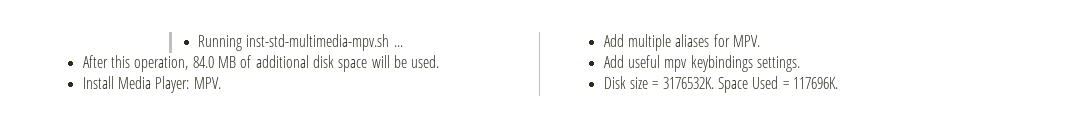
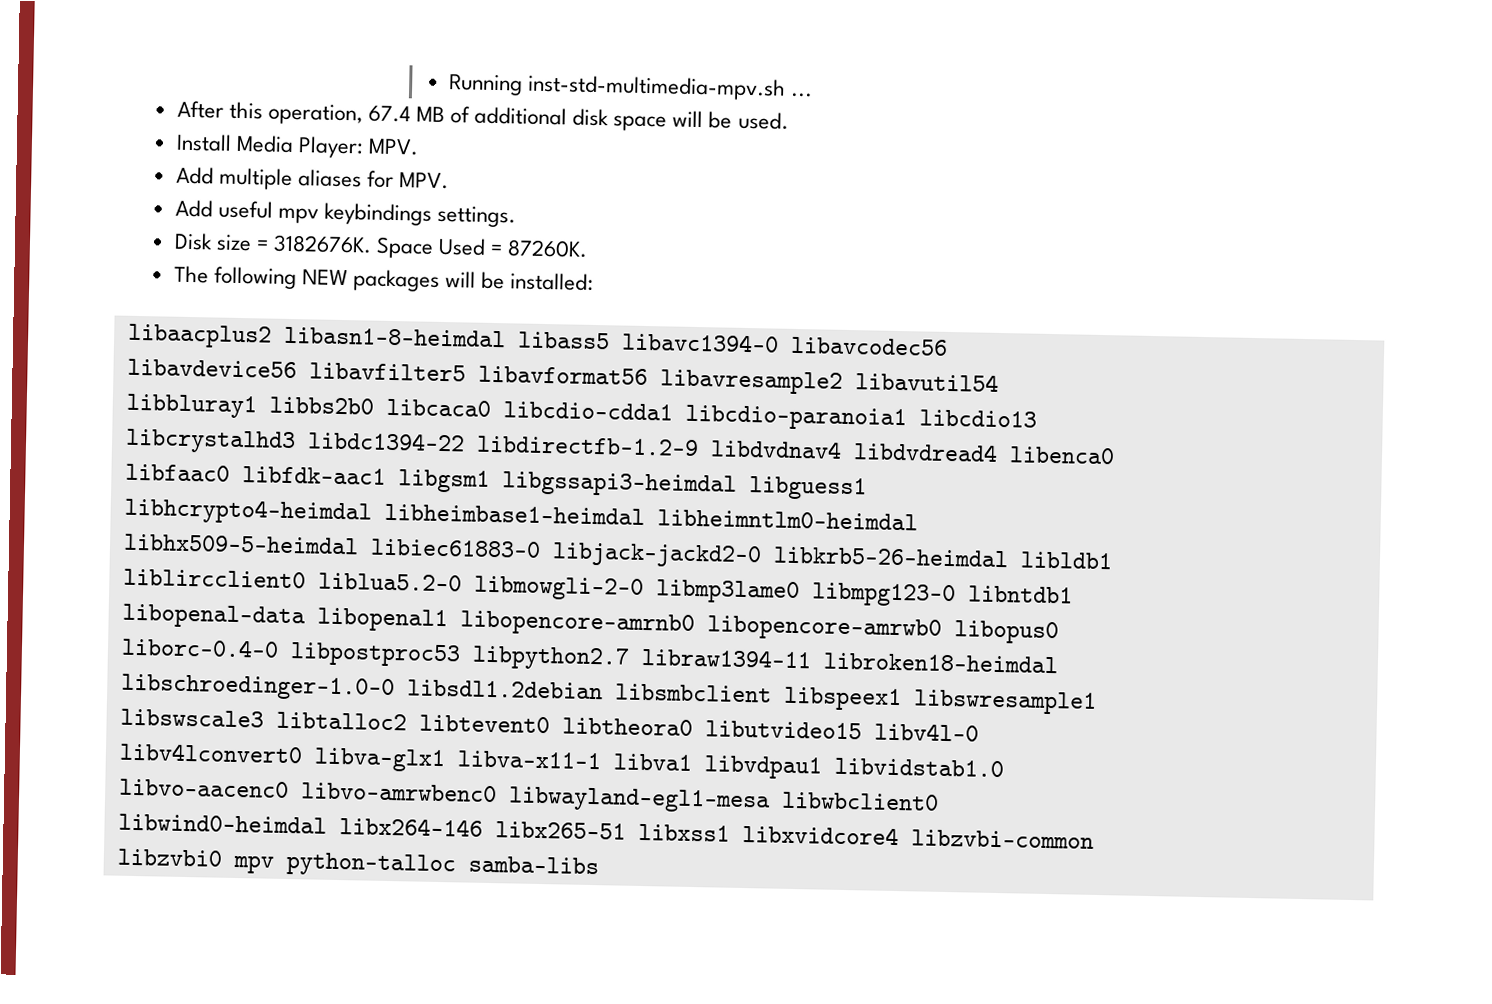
- After this operation, 84.0 MB of additional disk space will be used.
+ After this operation, 67.4 MB of additional disk space will be used.
- Disk size = 3176532K.
+ Disk size = 3182676K.
- Space Used = 117696K.
+ Space Used = 87260K.
+ The following NEW packages will be installed:
+ libaacplus2 libasn1-8-heimdal libass5 libavc1394-0 libavcodec56
+ libavdevice56 libavfilter5 libavformat56 libavresample2 libavutil54
+ libbluray1 libbs2b0 libcaca0 libcdio-cdda1 libcdio-paranoia1 libcdio13
+ libcrystalhd3 libdc1394-22 libdirectfb-1.2-9 libdvdnav4 libdvdread4 libenca0
+ libfaac0 libfdk-aac1 libgsm1 libgssapi3-heimdal libguess1
+ libhcrypto4-heimdal libheimbase1-heimdal libheimntlm0-heimdal
+ libhx509-5-heimdal libiec61883-0 libjack-jackd2-0 libkrb5-26-heimdal libldb1
+ liblircclient0 liblua5.2-0 libmowgli-2-0 libmp3lame0 libmpg123-0 libntdb1
+ libopenal-data libopenal1 libopencore-amrnb0 libopencore-amrwb0 libopus0
+ liborc-0.4-0 libpostproc53 libpython2.7 libraw1394-11 libroken18-heimdal
+ libschroedinger-1.0-0 libsdl1.2debian libsmbclient libspeex1 libswresample1
+ libswscale3 libtalloc2 libtevent0 libtheora0 libutvideo15 libv4l-0
+ libv4lconvert0 libva-glx1 libva-x11-1 libva1 libvdpau1 libvidstab1.0
+ libvo-aacenc0 libvo-amrwbenc0 libwayland-egl1-mesa libwbclient0
+ libwind0-heimdal libx264-146 libx265-51 libxss1 libxvidcore4 libzvbi-common
+ libzvbi0 mpv python-talloc samba-libs

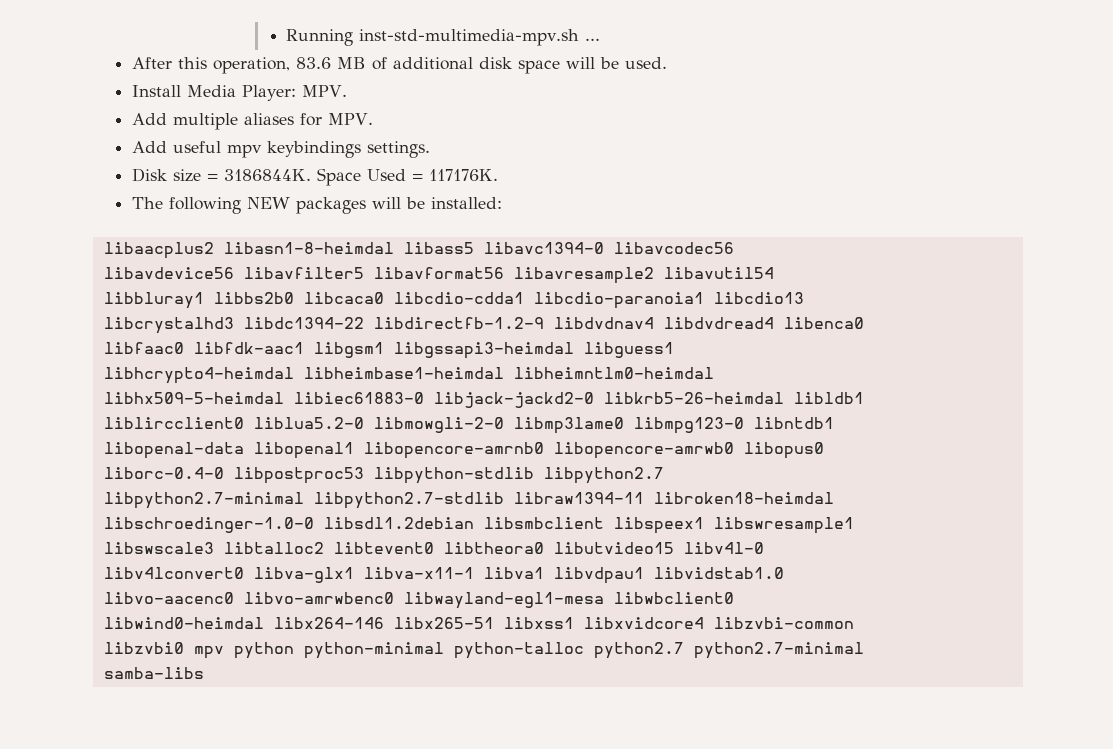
- After this operation, 67.4 MB of additional disk space will be used.
+ After this operation, 83.6 MB of additional disk space will be used.
- Disk size = 3182676K.
+ Disk size = 3186844K.
- Space Used = 87260K.
+ Space Used = 117176K.
- liborc-0.4-0 libpostproc53 libpython2.7 libraw1394-11 libroken18-heimdal
+ liborc-0.4-0 libpostproc53 libpython-stdlib libpython2.7
+ libpython2.7-minimal libpython2.7-stdlib libraw1394-11 libroken18-heimdal
- libzvbi0 mpv python-talloc samba-libs
+ libzvbi0 mpv python python-minimal python-talloc python2.7 python2.7-minimal
+ samba-libs

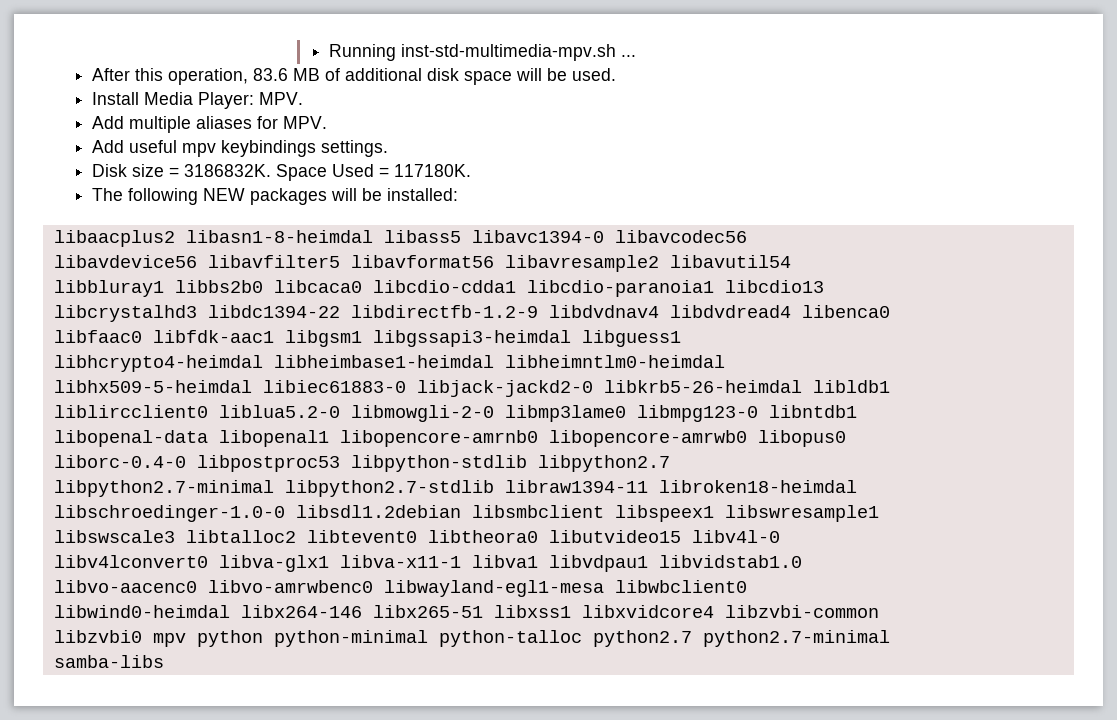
- Disk size = 3186844K.
+ Disk size = 3186832K.
- Space Used = 117176K.
+ Space Used = 117180K.

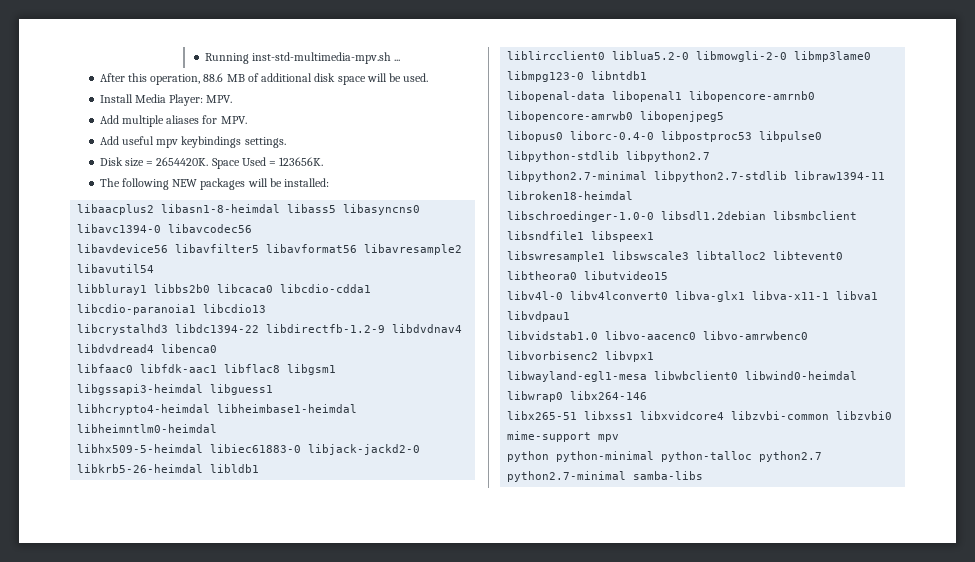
- After this operation, 83.6 MB of additional disk space will be used.
+ After this operation, 88.6 MB of additional disk space will be used.
- Disk size = 3186832K.
+ Disk size = 2654420K.
- Space Used = 117180K.
+ Space Used = 123656K.
- libaacplus2 libasn1-8-heimdal libass5 libavc1394-0 libavcodec56
+ libaacplus2 libasn1-8-heimdal libass5 libasyncns0 libavc1394-0 libavcodec56
- libfaac0 libfdk-aac1 libgsm1 libgssapi3-heimdal libguess1
+ libfaac0 libfdk-aac1 libflac8 libgsm1 libgssapi3-heimdal libguess1
- libopenal-data libopenal1 libopencore-amrnb0 libopencore-amrwb0 libopus0
- liborc-0.4-0 libpostproc53 libpython-stdlib libpython2.7
+ libopenal-data libopenal1 libopencore-amrnb0 libopencore-amrwb0 libopenjpeg5
+ libopus0 liborc-0.4-0 libpostproc53 libpulse0 libpython-stdlib libpython2.7
- libschroedinger-1.0-0 libsdl1.2debian libsmbclient libspeex1 libswresample1
- libswscale3 libtalloc2 libtevent0 libtheora0 libutvideo15 libv4l-0
- libv4lconvert0 libva-glx1 libva-x11-1 libva1 libvdpau1 libvidstab1.0
- libvo-aacenc0 libvo-amrwbenc0 libwayland-egl1-mesa libwbclient0
- libwind0-heimdal libx264-146 libx265-51 libxss1 libxvidcore4 libzvbi-common
- libzvbi0 mpv python python-minimal python-talloc python2.7 python2.7-minimal
- samba-libs
+ libschroedinger-1.0-0 libsdl1.2debian libsmbclient libsndfile1 libspeex1
+ libswresample1 libswscale3 libtalloc2 libtevent0 libtheora0 libutvideo15
+ libv4l-0 libv4lconvert0 libva-glx1 libva-x11-1 libva1 libvdpau1
+ libvidstab1.0 libvo-aacenc0 libvo-amrwbenc0 libvorbisenc2 libvpx1
+ libwayland-egl1-mesa libwbclient0 libwind0-heimdal libwrap0 libx264-146
+ libx265-51 libxss1 libxvidcore4 libzvbi-common libzvbi0 mime-support mpv
+ python python-minimal python-talloc python2.7 python2.7-minimal samba-libs

